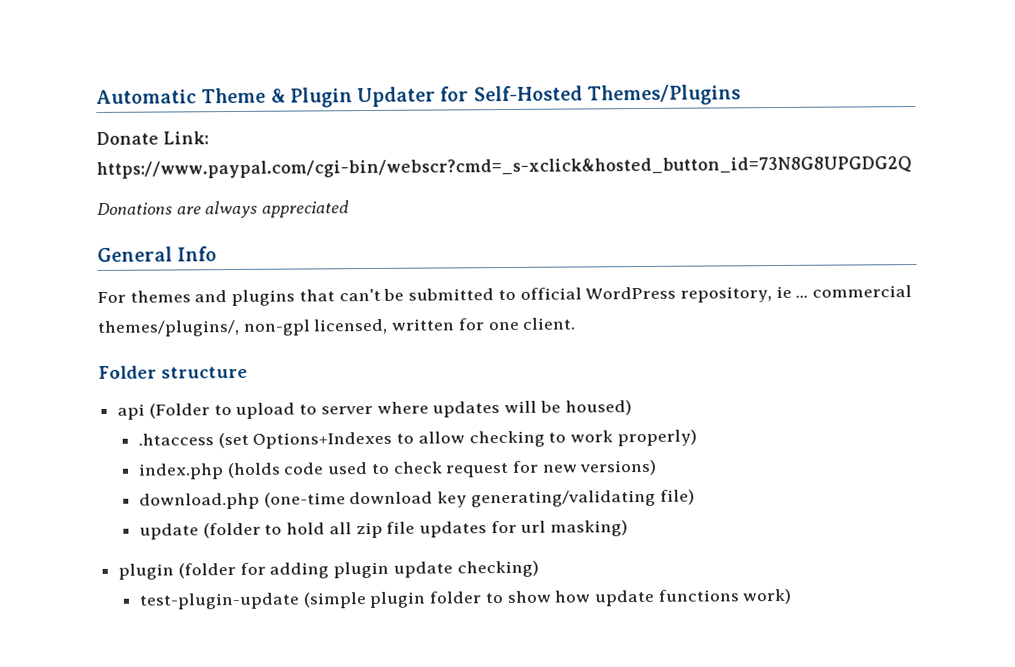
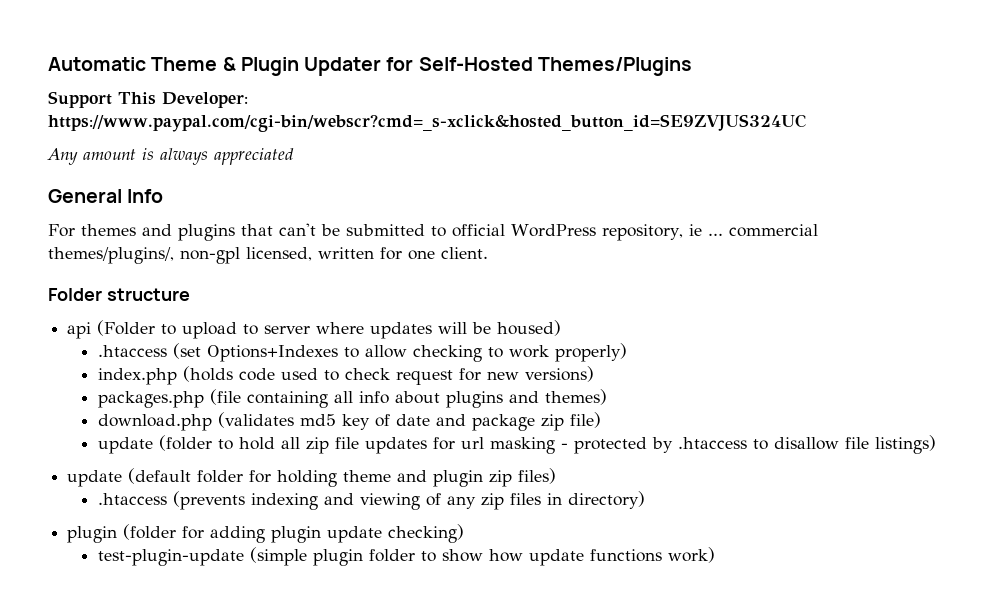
- Donate Link: https://www.paypal.com/cgi-bin/webscr?cmd=_s-xclick&hosted_button_id=73N8G8UPGDG2Q
- Donations are always appreciated
+ Support This Developer: https://www.paypal.com/cgi-bin/webscr?cmd=_s-xclick&hosted_button_id=SE9ZVJUS324UC
+ Any amount is always appreciated
- download.php (one-time download key generating/validating file)
+ packages.php (file containing all info about plugins and themes)
+ download.php (validates md5 key of date and package zip file)
- update (folder to hold all zip file updates for url masking)
+ update (folder to hold all zip file updates for url masking - protected by .htaccess to disallow file listings)
+ update (default folder for holding theme and plugin zip files)
+ .htaccess (prevents indexing and viewing of any zip files in directory)

